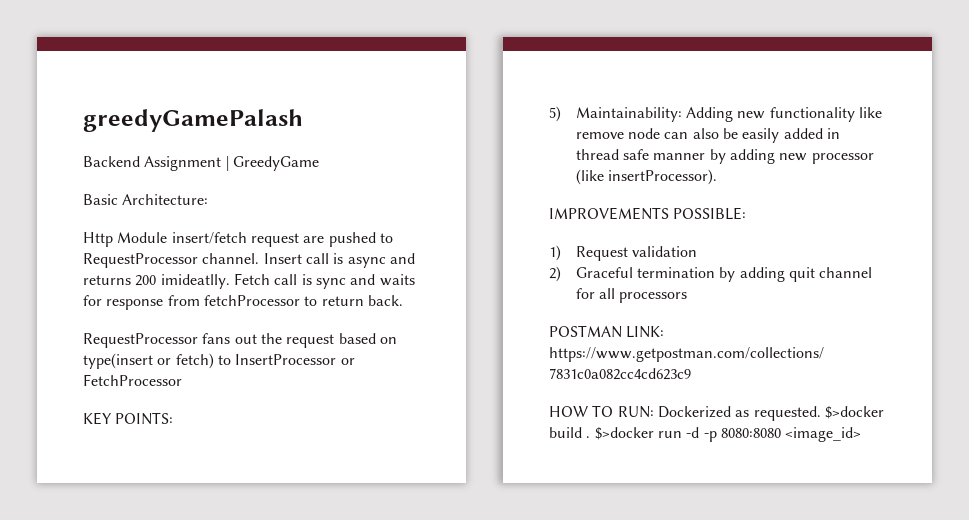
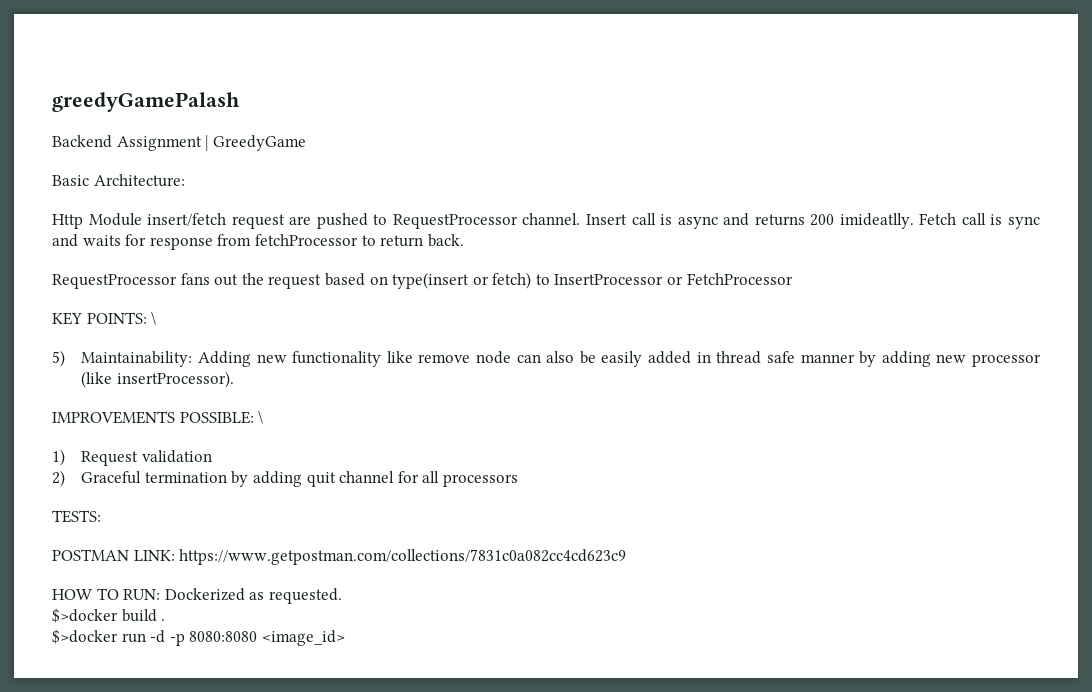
- KEY POINTS:
+ KEY POINTS: \
- IMPROVEMENTS POSSIBLE:
+ IMPROVEMENTS POSSIBLE: \
+ TESTS:
- HOW TO RUN: Dockerized as requested. $>docker build . $>docker run -d -p 8080:8080 <image_id>
+ HOW TO RUN: Dockerized as requested.
+ $>docker build .
+ $>docker run -d -p 8080:8080 <image_id>

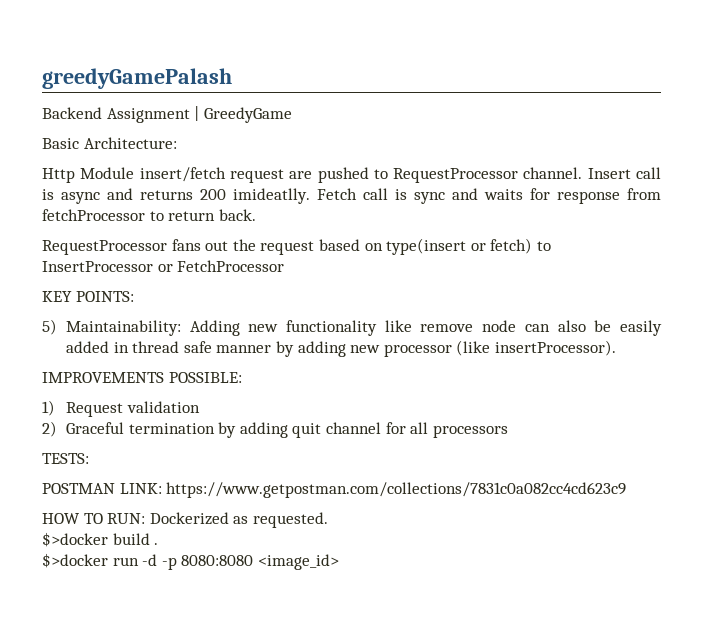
- KEY POINTS: \
+ KEY POINTS:
- IMPROVEMENTS POSSIBLE: \
+ IMPROVEMENTS POSSIBLE:

